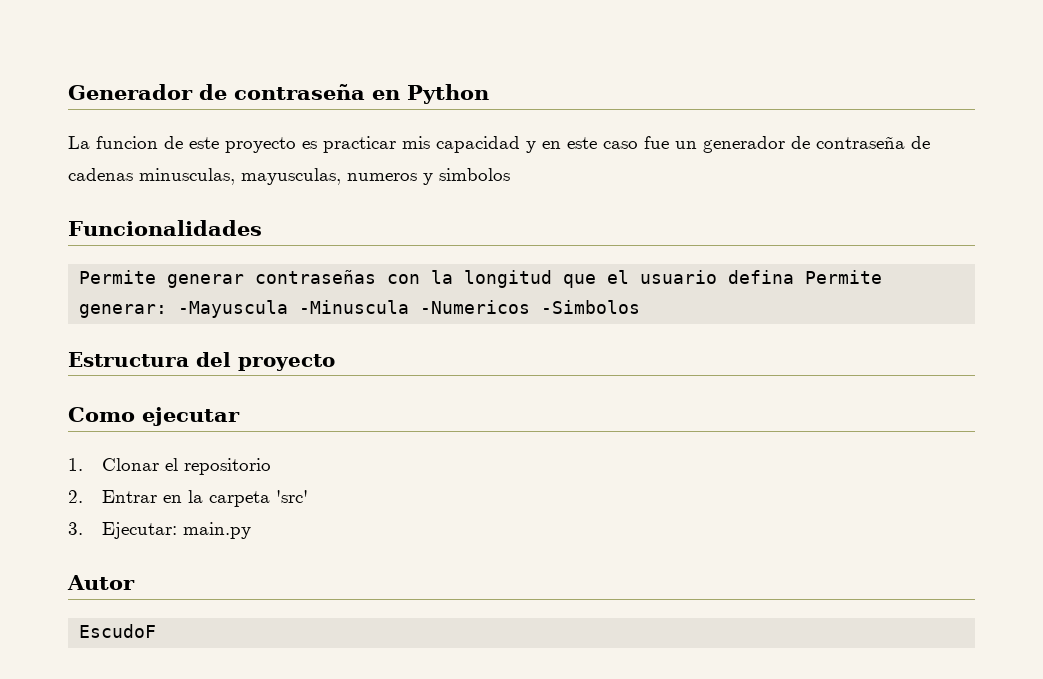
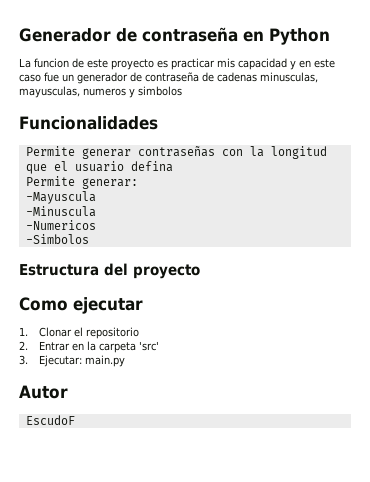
- Permite generar contraseñas con la longitud que el usuario defina Permite generar: -Mayuscula -Minuscula -Numericos -Simbolos
+ Permite generar contraseñas con la longitud que el usuario defina
+ Permite generar:
+ -Mayuscula
+ -Minuscula
+ -Numericos
+ -Simbolos

